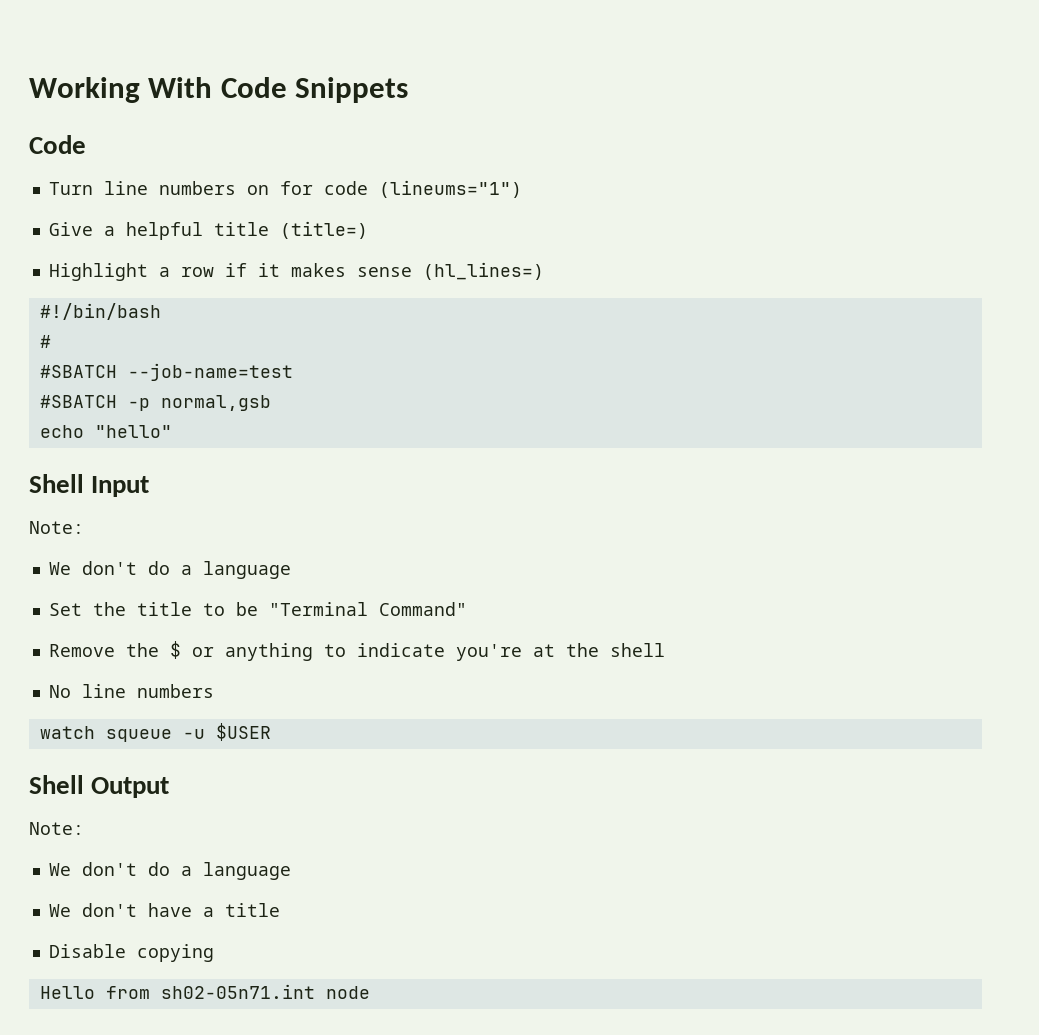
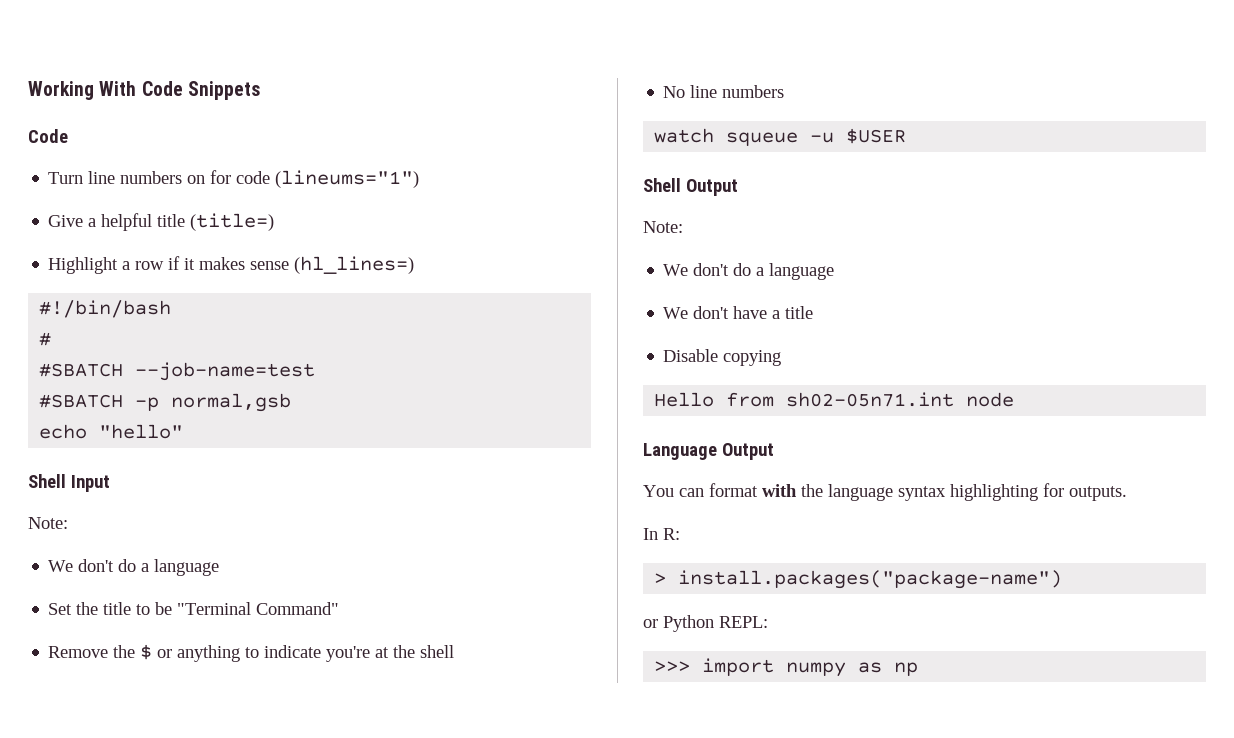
+ Language Output
+ You can format with the language syntax highlighting for outputs.
+ In R:
+ > install.packages("package-name")
+ or Python REPL:
+ >>> import numpy as np

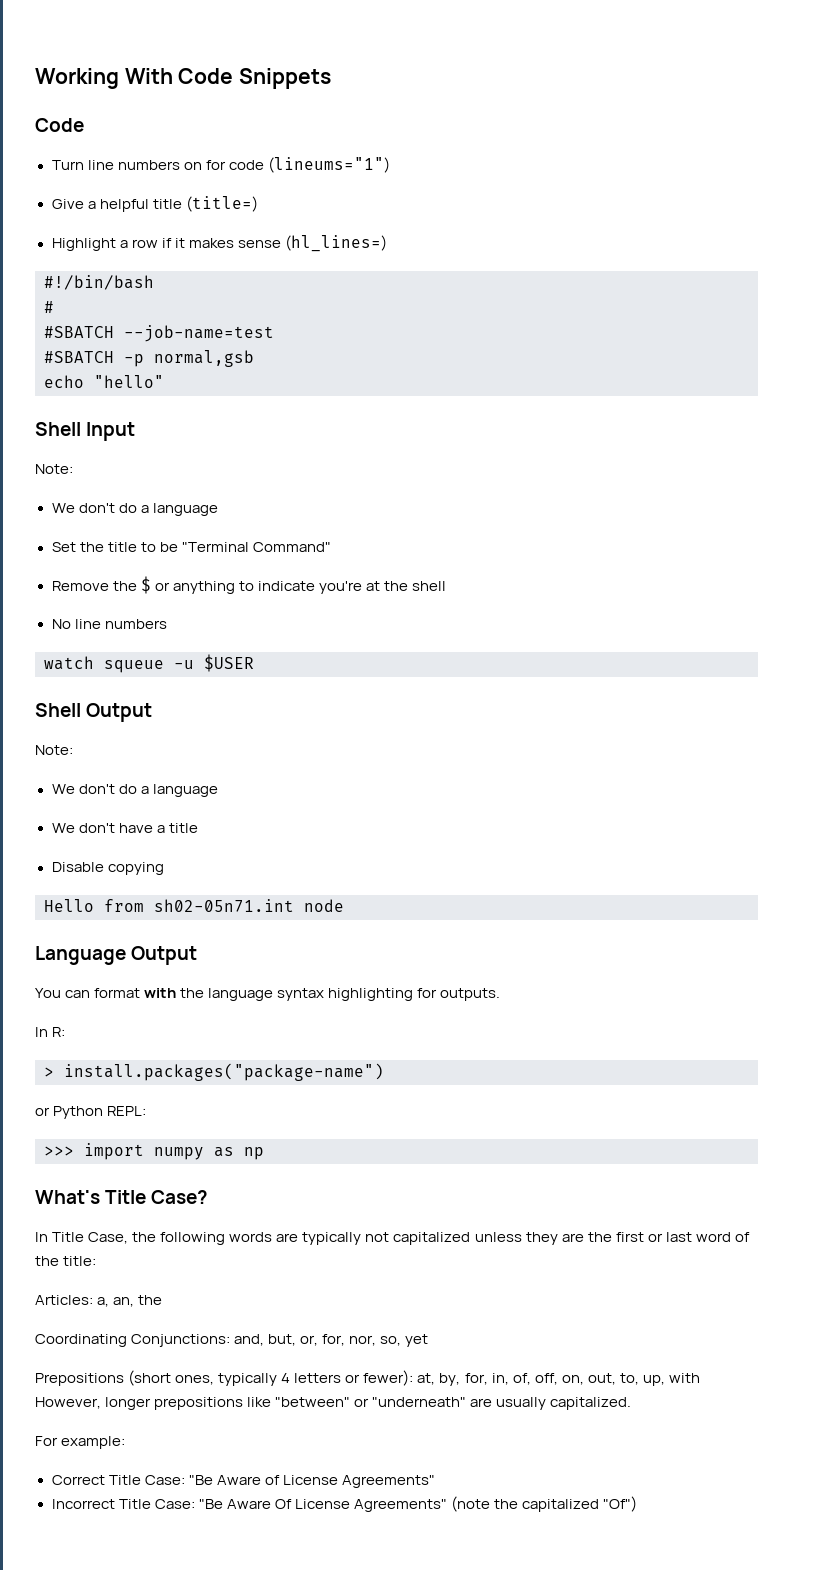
+ What's Title Case?
+ In Title Case, the following words are typically not capitalized unless they are the first or last word of the title:
+ Articles: a, an, the
+ Coordinating Conjunctions: and, but, or, for, nor, so, yet
+ Prepositions (short ones, typically 4 letters or fewer): at, by, for, in, of, off, on, out, to, up, with However, longer prepositions like "between" or "underneath" are usually capitalized.
+ For example:
+ Correct Title Case: "Be Aware of License Agreements"
+ Incorrect Title Case: "Be Aware Of License Agreements" (note the capitalized "Of")

